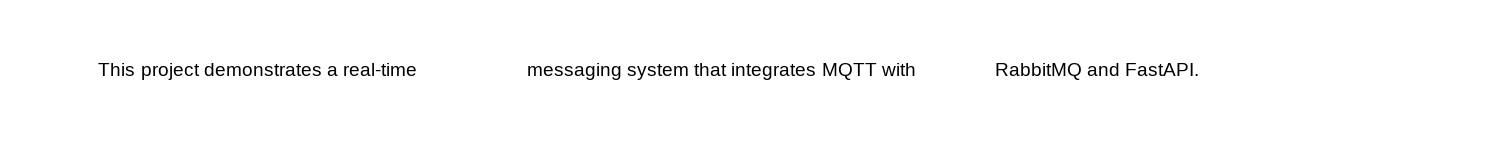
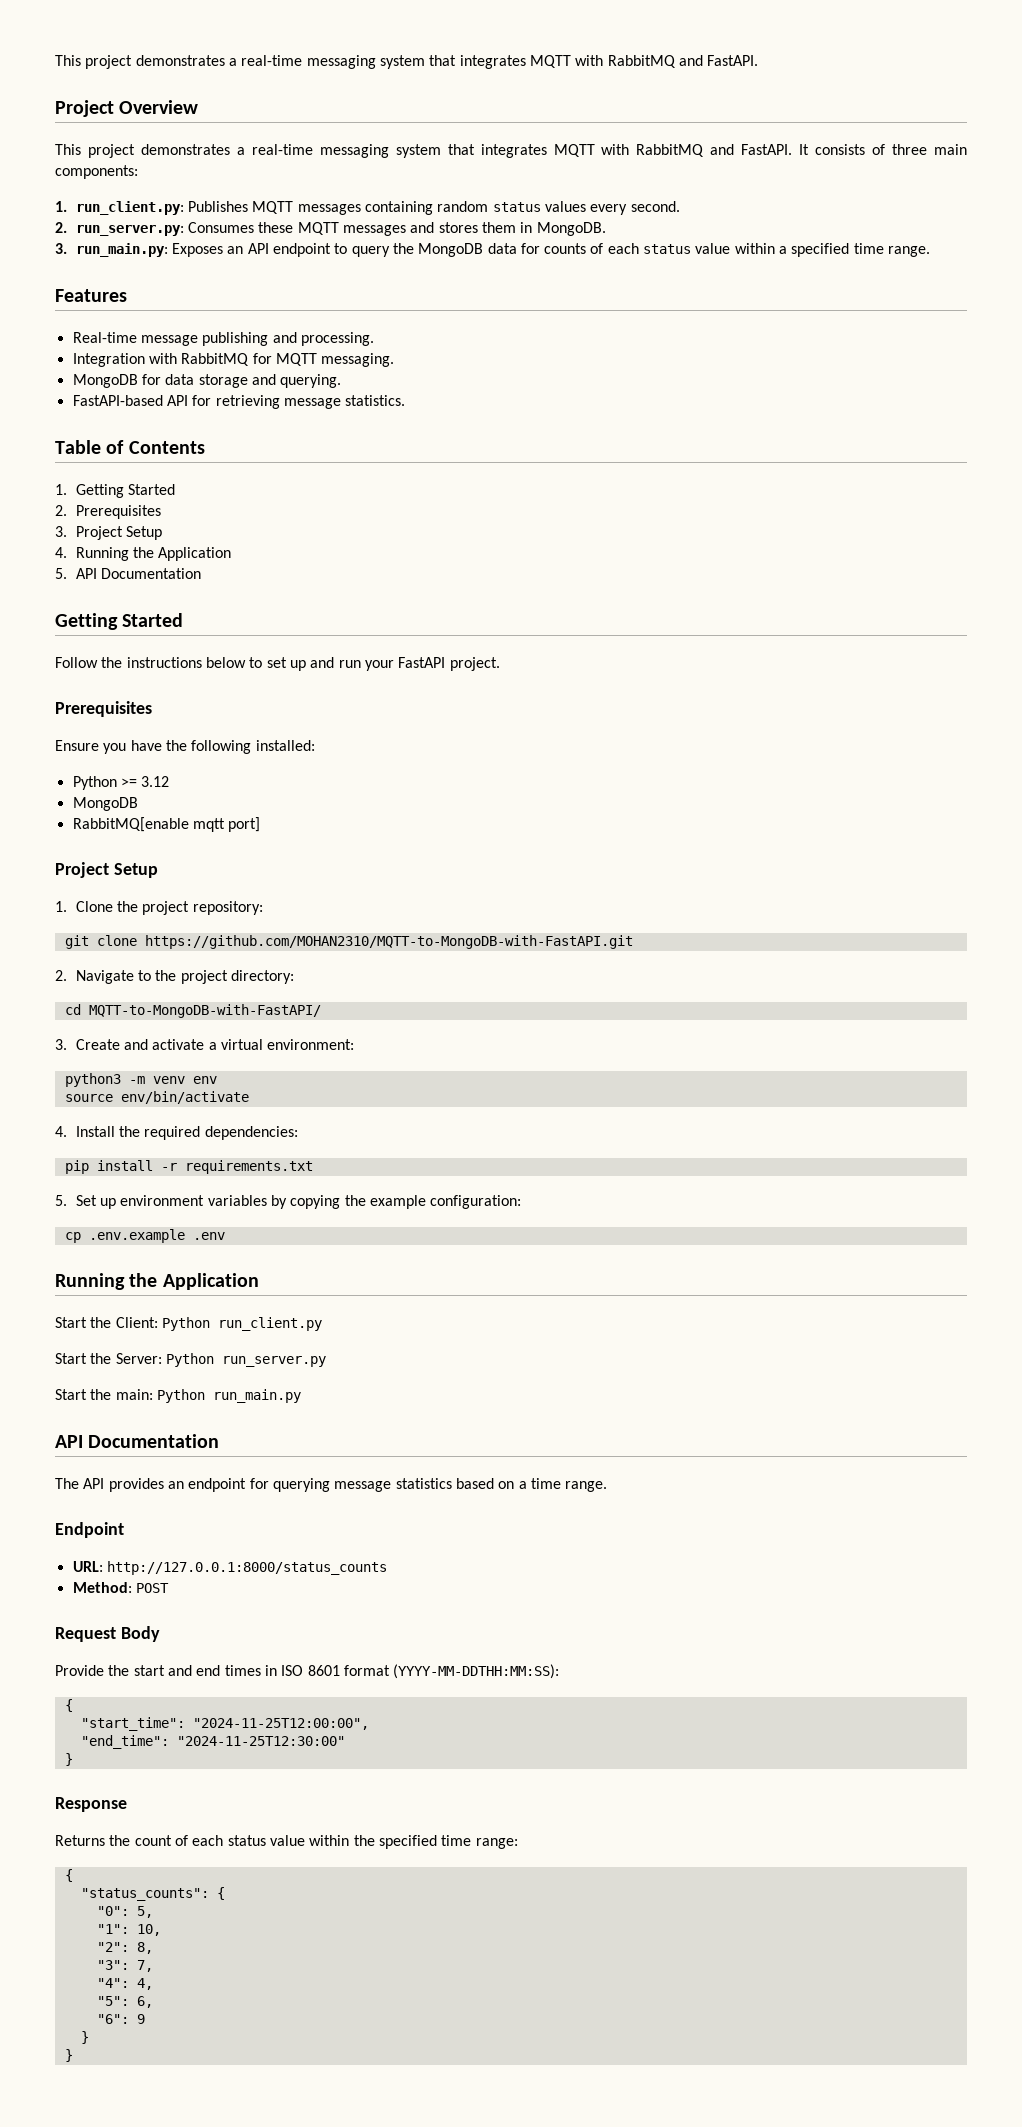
+ Project Overview
+ This project demonstrates a real-time messaging system that integrates MQTT with RabbitMQ and FastAPI. It consists of three main components:
+ 1. run_client.py: Publishes MQTT messages containing random status values every second.
+ 2. run_server.py: Consumes these MQTT messages and stores them in MongoDB.
+ 3. run_main.py: Exposes an API endpoint to query the MongoDB data for counts of each status value within a specified time range.
+ Features
+ Real-time message publishing and processing.
+ Integration with RabbitMQ for MQTT messaging.
+ MongoDB for data storage and querying.
+ FastAPI-based API for retrieving message statistics.
+ Table of Contents
+ 1. Getting Started
+ 2. Prerequisites
+ 3. Project Setup
+ 4. Running the Application
+ 5. API Documentation
+ Getting Started
+ Follow the instructions below to set up and run your FastAPI project.
+ Prerequisites
+ Ensure you have the following installed:
+ Python >= 3.12
+ MongoDB
+ RabbitMQ[enable mqtt port]
+ Project Setup
+ 1. Clone the project repository:
+ git clone https://github.com/MOHAN2310/MQTT-to-MongoDB-with-FastAPI.git
+ 2. Navigate to the project directory:
+ cd MQTT-to-MongoDB-with-FastAPI/
+ 3. Create and activate a virtual environment:
+ python3 -m venv env
+ source env/bin/activate
+ 4. Install the required dependencies:
+ pip install -r requirements.txt
+ 5. Set up environment variables by copying the example configuration:
+ cp .env.example .env
+ Running the Application
+ Start the Client: Python run_client.py
+ Start the Server: Python run_server.py
+ Start the main: Python run_main.py
+ API Documentation
+ The API provides an endpoint for querying message statistics based on a time range.
+ Endpoint
+ URL: http://127.0.0.1:8000/status_counts
+ Method: POST
+ Request Body
+ Provide the start and end times in ISO 8601 format (YYYY-MM-DDTHH:MM:SS):
+ {
+ "start_time": "2024-11-25T12:00:00",
+ "end_time": "2024-11-25T12:30:00"
+ }
+ Response
+ Returns the count of each status value within the specified time range:
+ {
+ "status_counts": {
+ "0": 5,
+ "1": 10,
+ "2": 8,
+ "3": 7,
+ "4": 4,
+ "5": 6,
+ "6": 9
+ }
+ }

